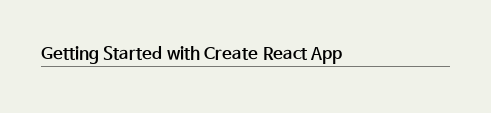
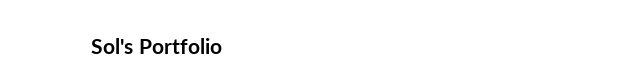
- Getting Started with Create React App
+ Sol's Portfolio

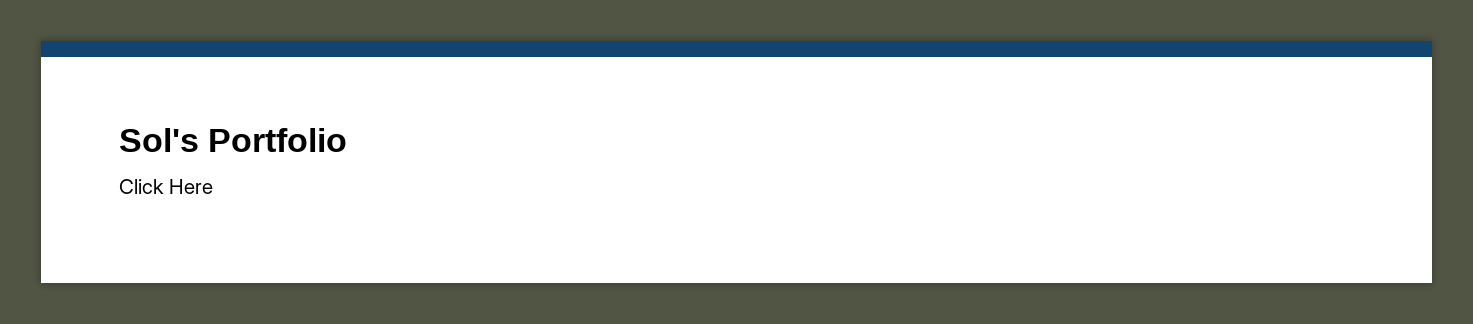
+ Click Here

